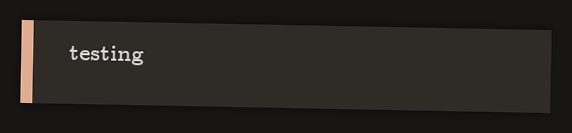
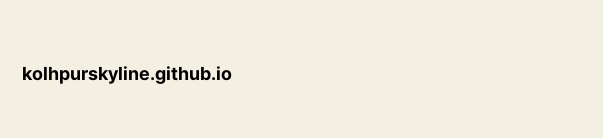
- testing
+ kolhpurskyline.github.io

